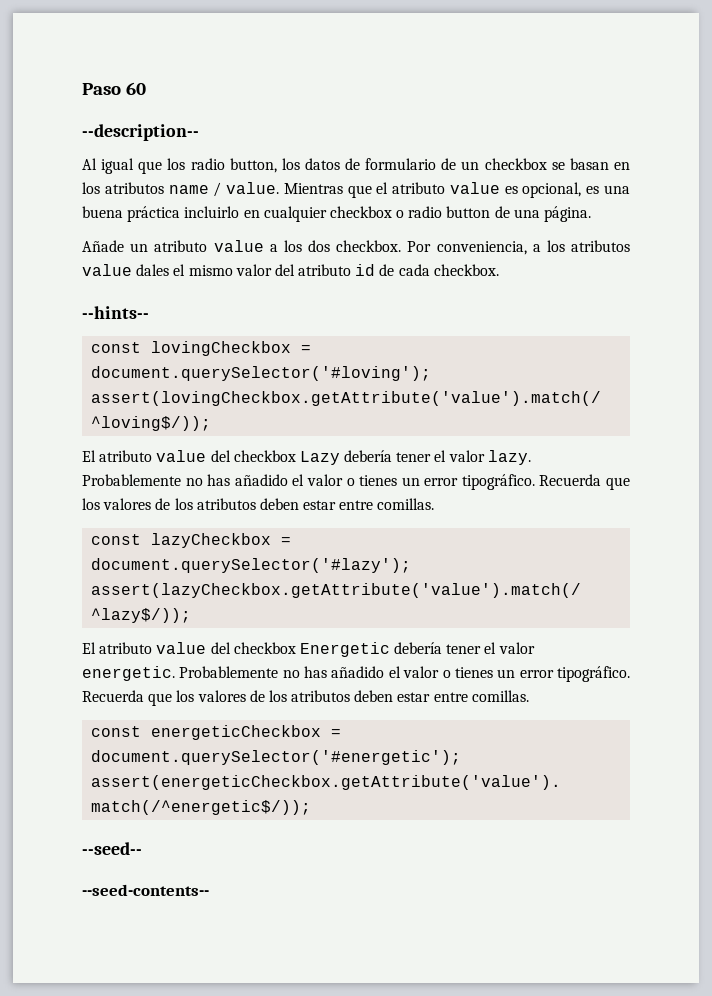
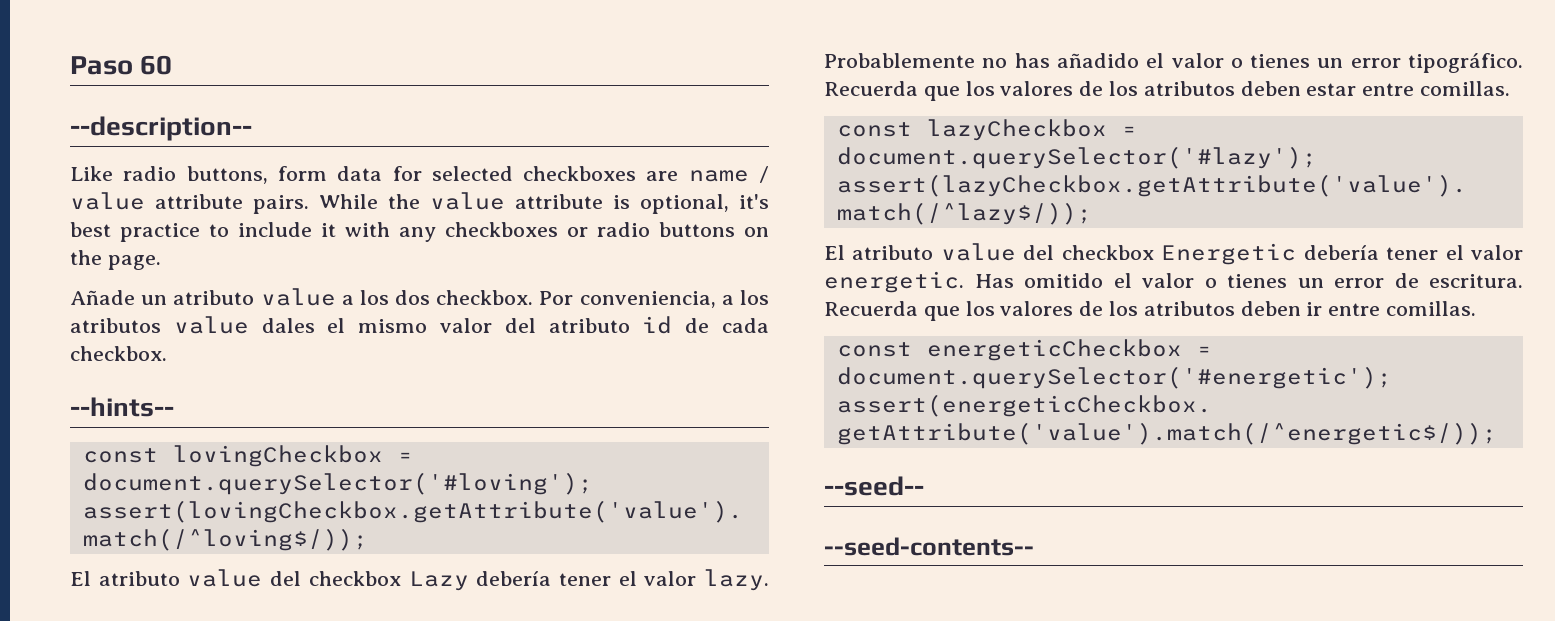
- Al igual que los radio button, los datos de formulario de un checkbox se basan en los atributos name / value. Mientras que el atributo value es opcional, es una buena práctica incluirlo en cualquier checkbox o radio button de una página.
+ Like radio buttons, form data for selected checkboxes are name / value attribute pairs. While the value attribute is optional, it's best practice to include it with any checkboxes or radio buttons on the page.
- El atributo value del checkbox Energetic debería tener el valor energetic. Probablemente no has añadido el valor o tienes un error tipográfico. Recuerda que los valores de los atributos deben estar entre comillas.
+ El atributo value del checkbox Energetic debería tener el valor energetic. Has omitido el valor o tienes un error de escritura. Recuerda que los valores de los atributos deben ir entre comillas.

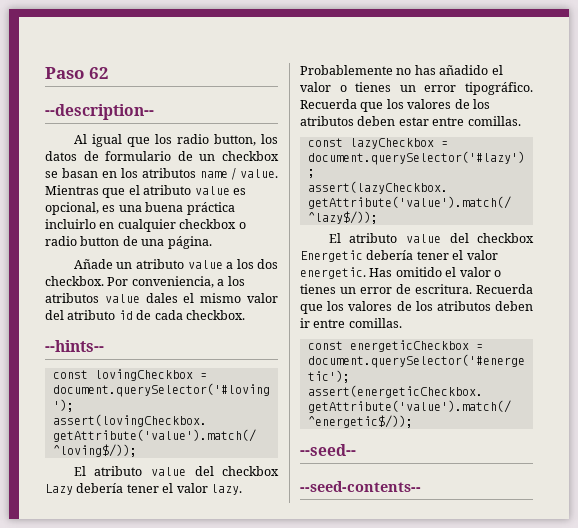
- Paso 60
+ Paso 62
- Like radio buttons, form data for selected checkboxes are name / value attribute pairs. While the value attribute is optional, it's best practice to include it with any checkboxes or radio buttons on the page.
+ Al igual que los radio button, los datos de formulario de un checkbox se basan en los atributos name / value. Mientras que el atributo value es opcional, es una buena práctica incluirlo en cualquier checkbox o radio button de una página.

